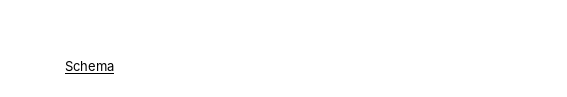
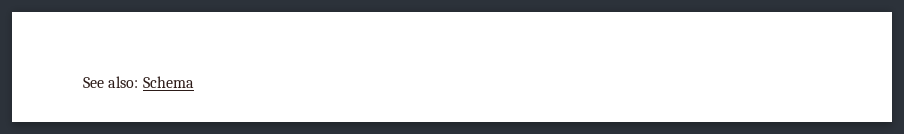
- Schema
+ See also: Schema

